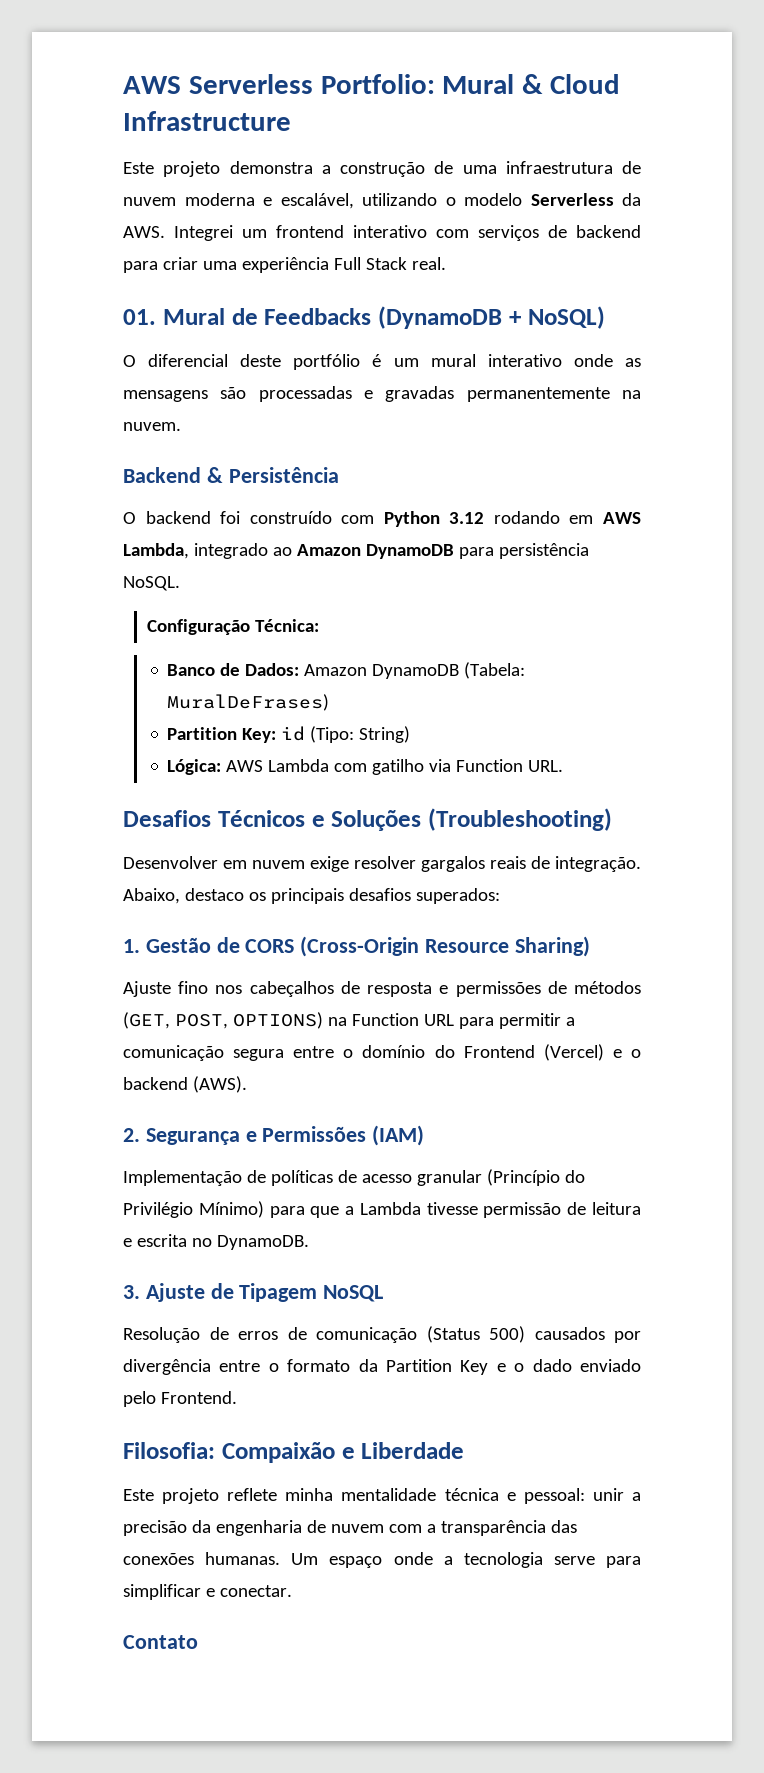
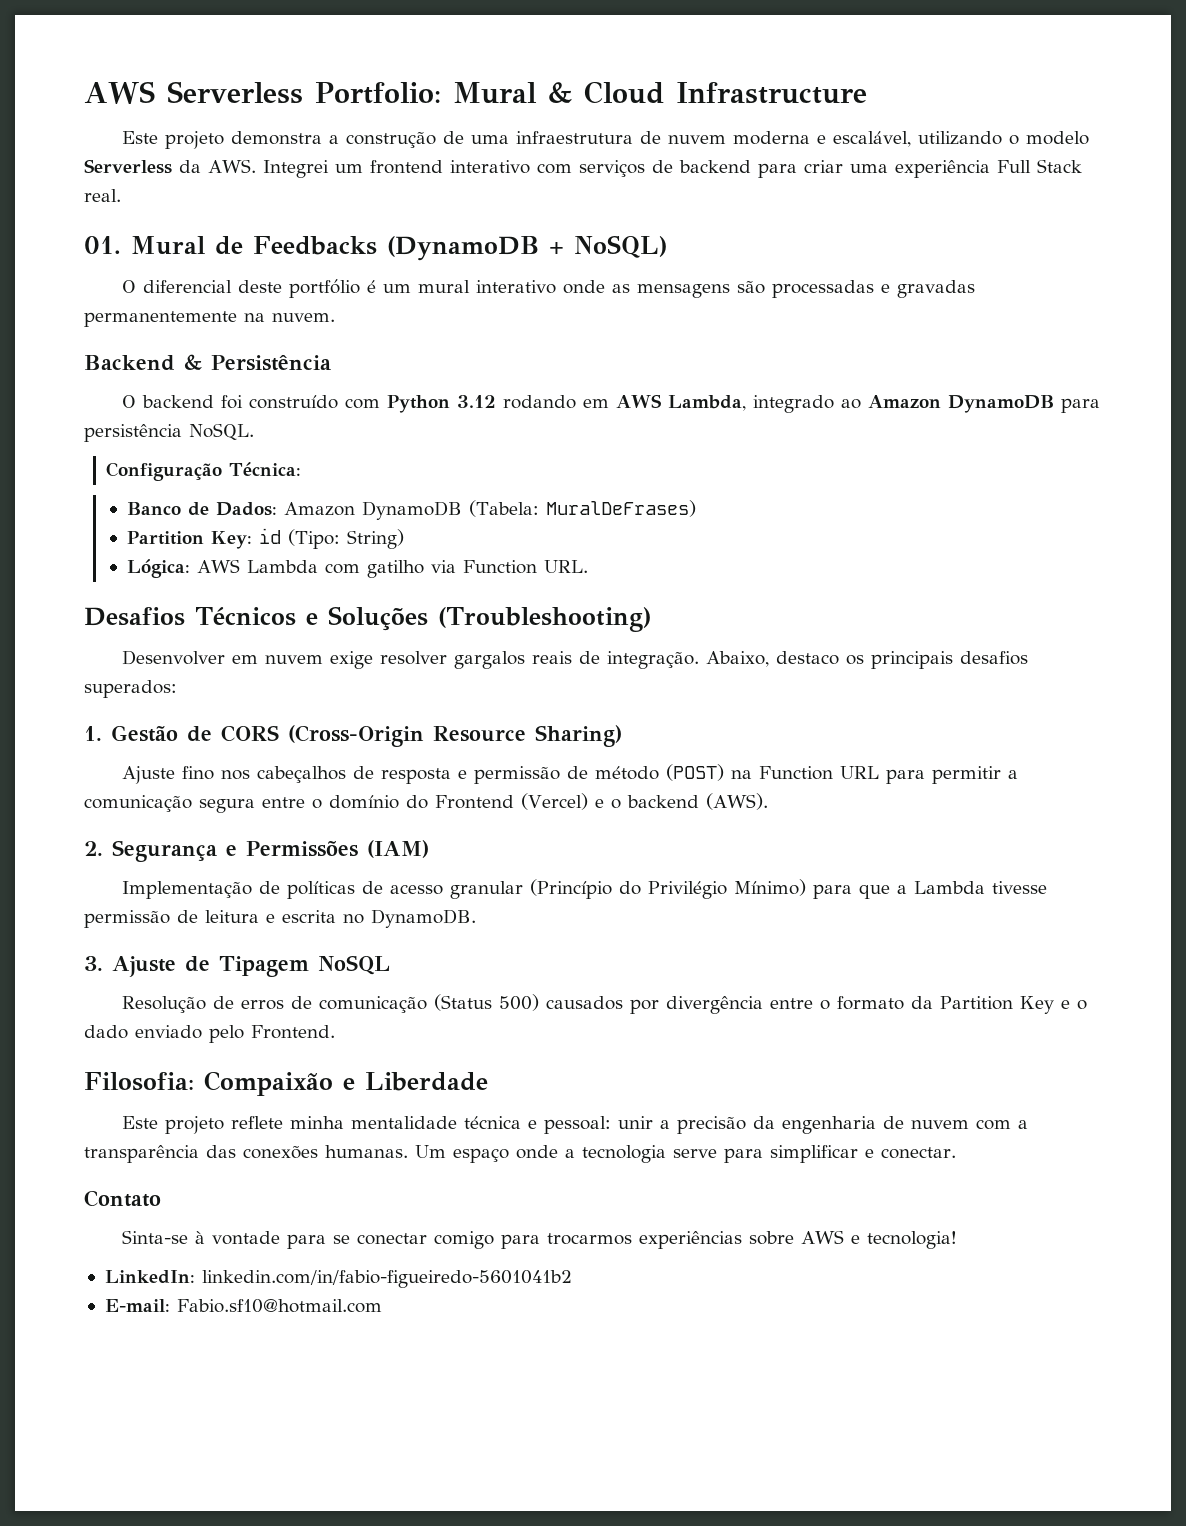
- Ajuste fino nos cabeçalhos de resposta e permissões de métodos (GET, POST, OPTIONS) na Function URL para permitir a comunicação segura entre o domínio do Frontend (Vercel) e o backend (AWS).
+ Ajuste fino nos cabeçalhos de resposta e permissão de método (POST) na Function URL para permitir a comunicação segura entre o domínio do Frontend (Vercel) e o backend (AWS).
+ Sinta-se à vontade para se conectar comigo para trocarmos experiências sobre AWS e tecnologia!
+ LinkedIn: linkedin.com/in/fabio-figueiredo-5601041b2
+ E-mail: Fabio.sf10@hotmail.com

